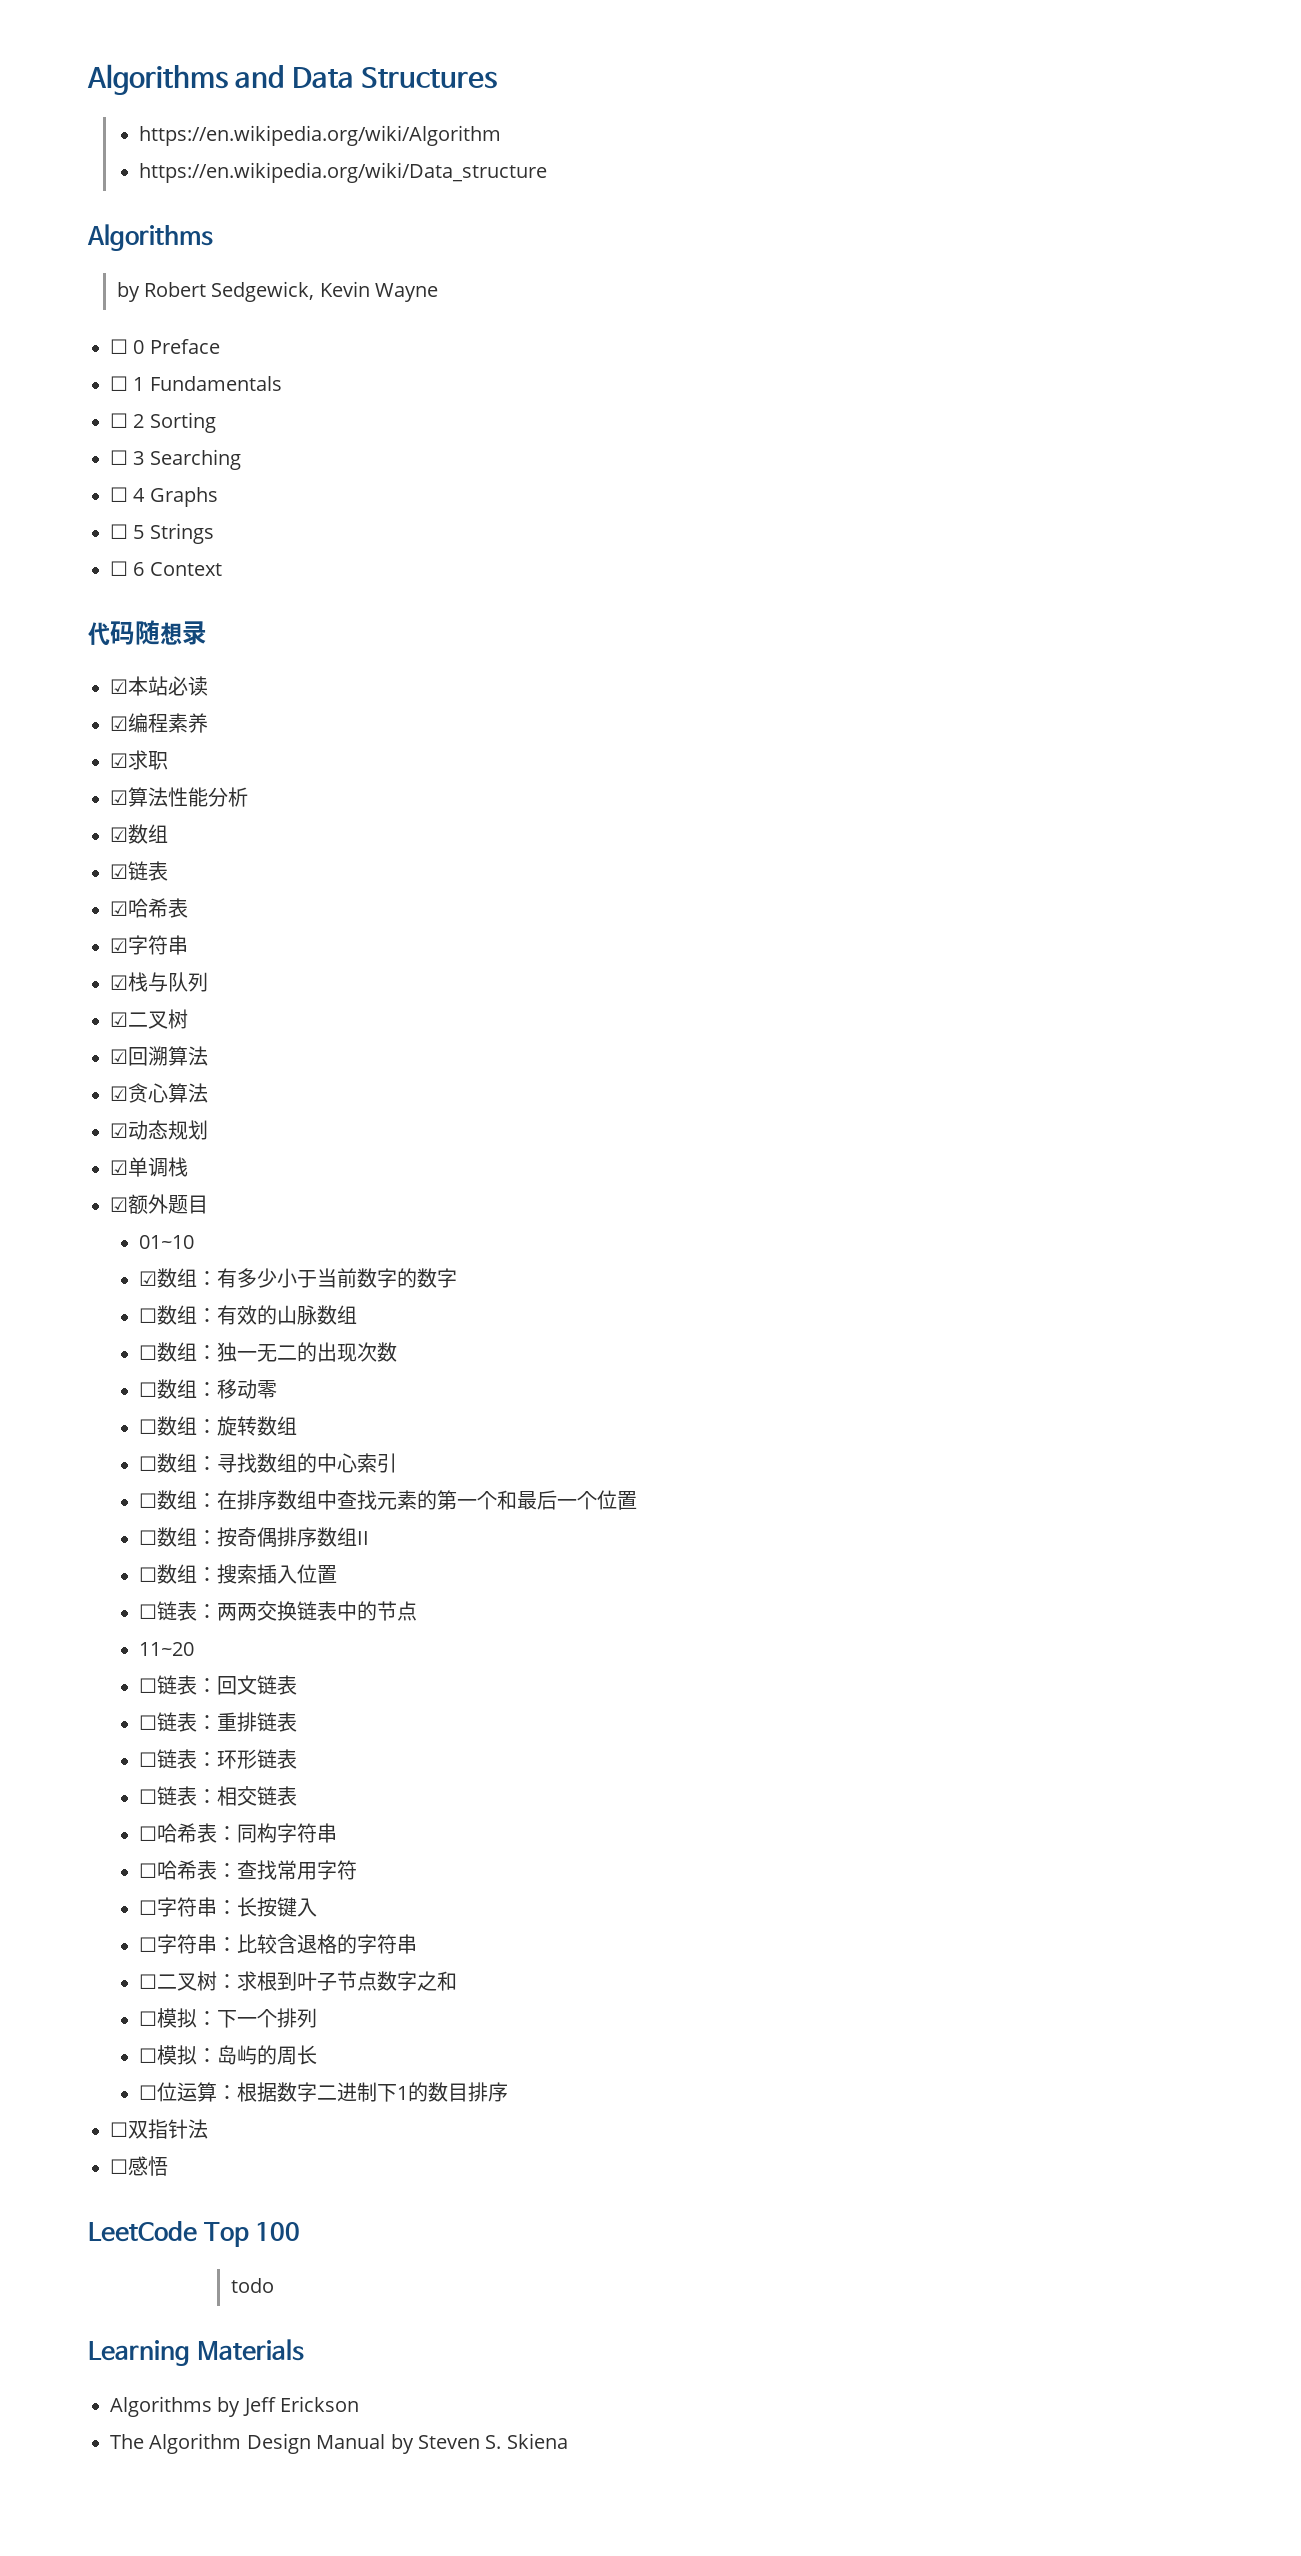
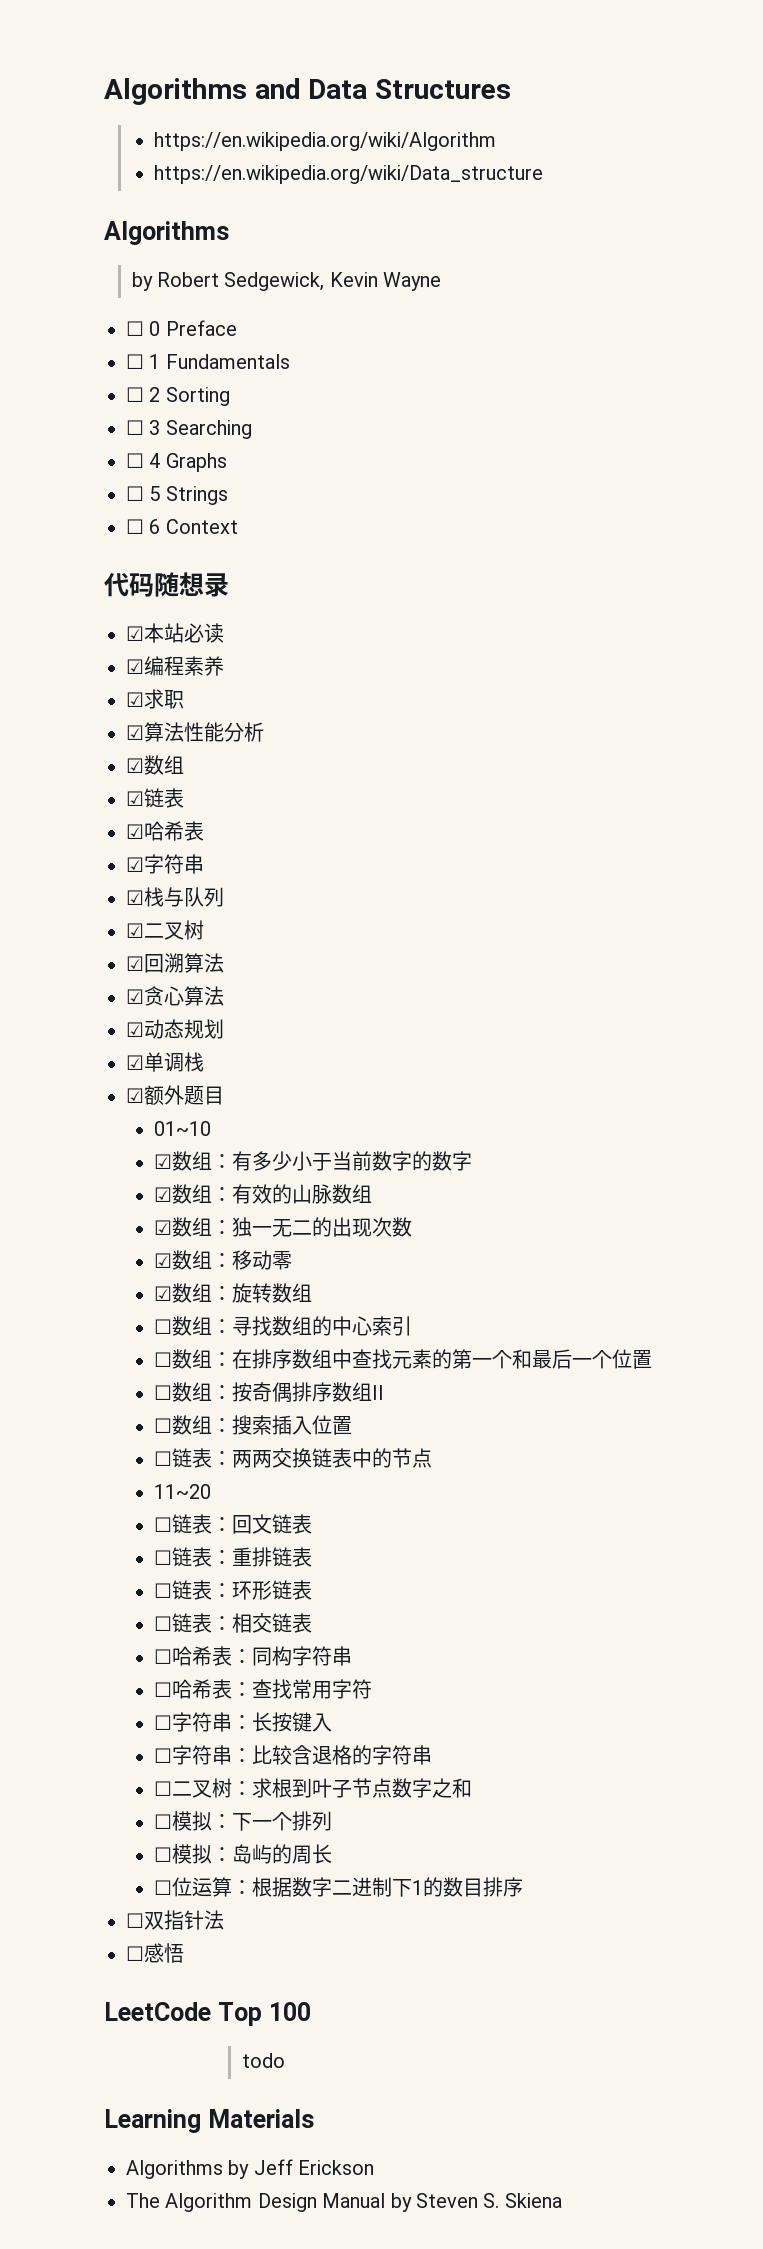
- ☐数组：有效的山脉数组
+ ☑数组：有效的山脉数组
- ☐数组：独一无二的出现次数
+ ☑数组：独一无二的出现次数
- ☐数组：移动零
+ ☑数组：移动零
- ☐数组：旋转数组
+ ☑数组：旋转数组

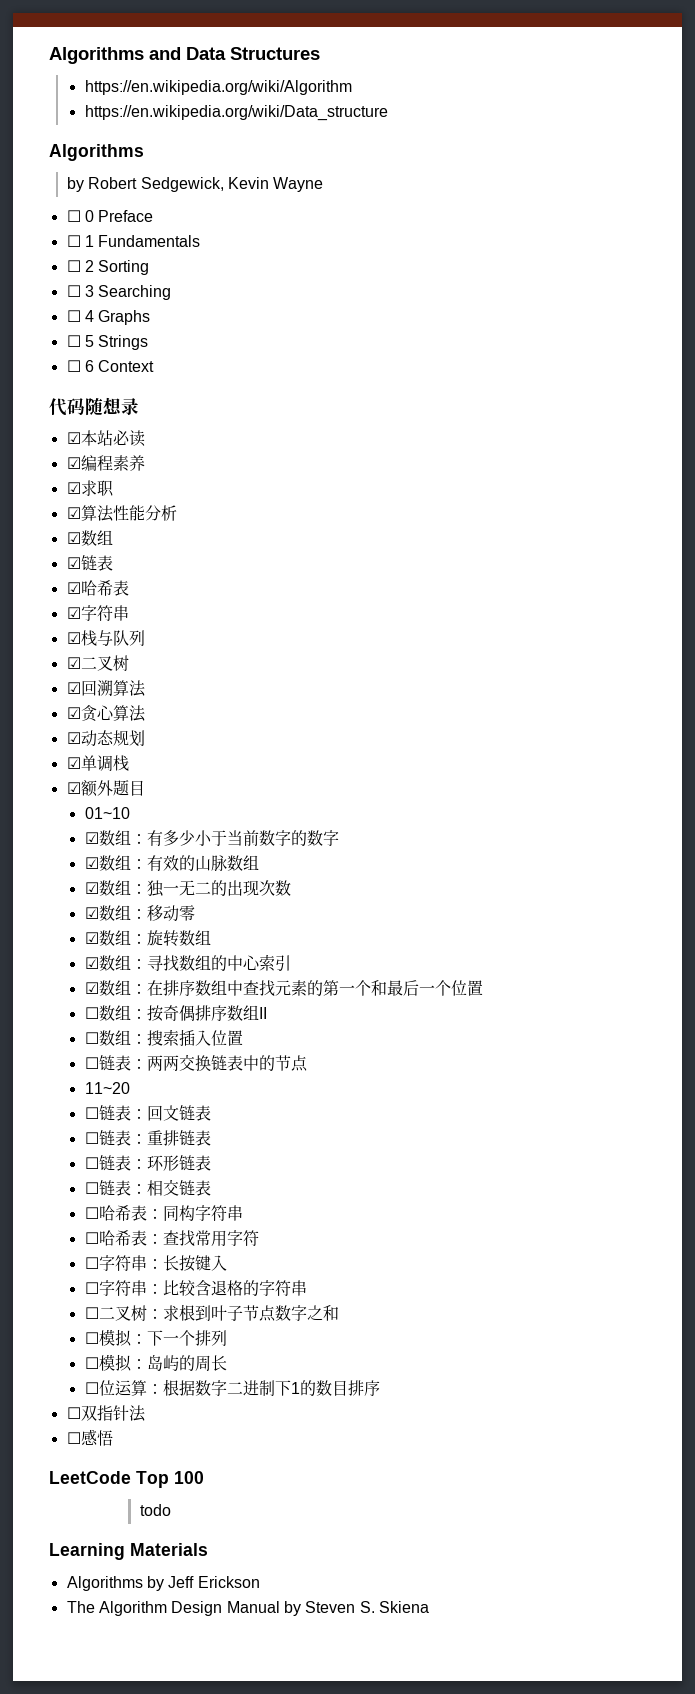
- ☐数组：寻找数组的中心索引
+ ☑数组：寻找数组的中心索引
- ☐数组：在排序数组中查找元素的第一个和最后一个位置
+ ☑数组：在排序数组中查找元素的第一个和最后一个位置

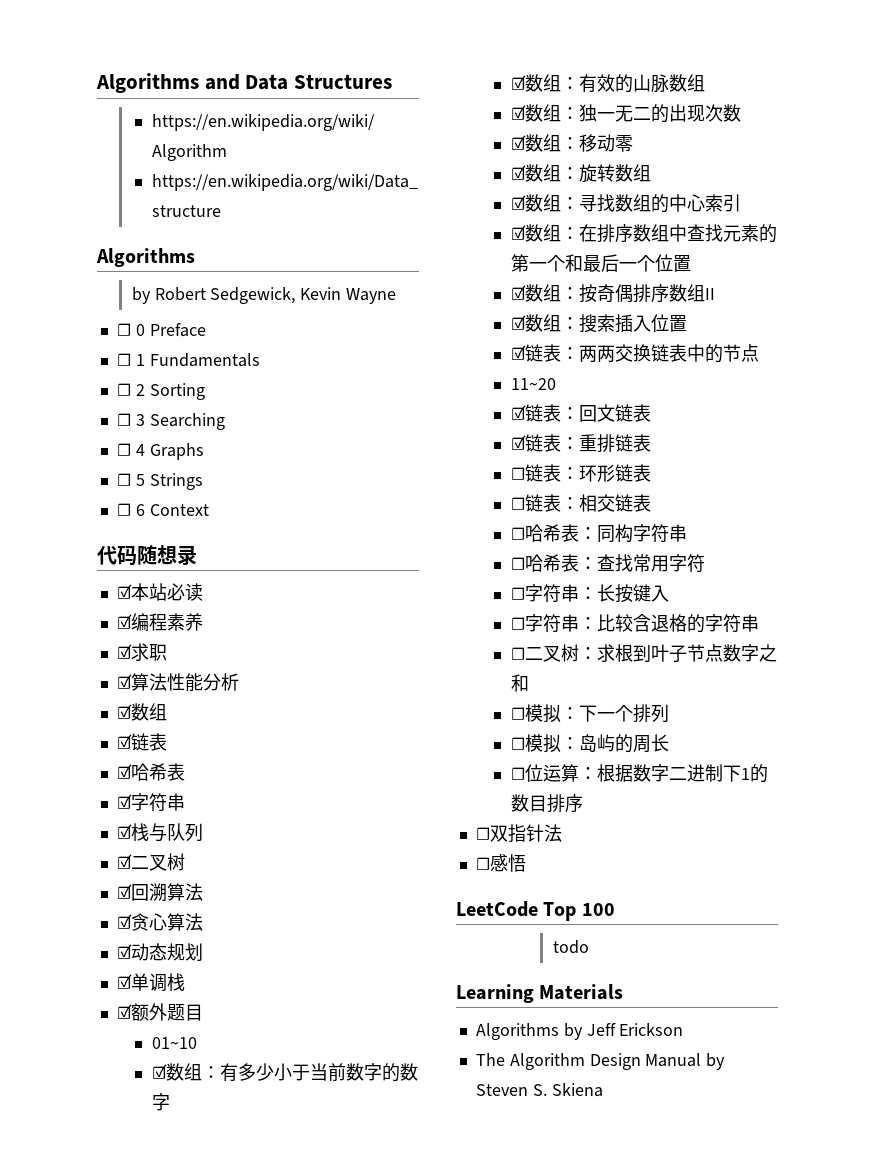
- ☐数组：按奇偶排序数组II
+ ☑数组：按奇偶排序数组II
- ☐数组：搜索插入位置
+ ☑数组：搜索插入位置
- ☐链表：两两交换链表中的节点
+ ☑链表：两两交换链表中的节点
- ☐链表：回文链表
+ ☑链表：回文链表
- ☐链表：重排链表
+ ☑链表：重排链表

